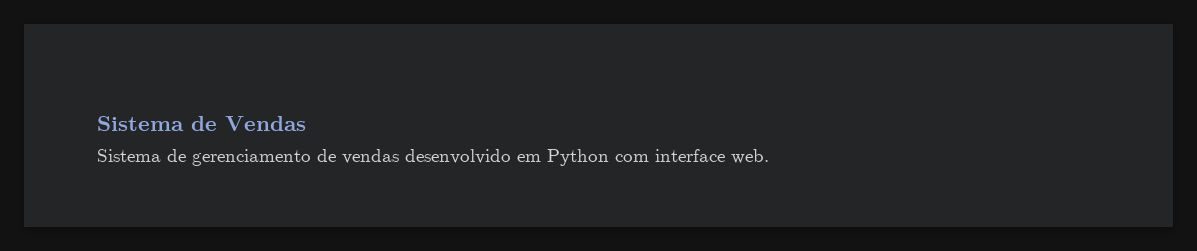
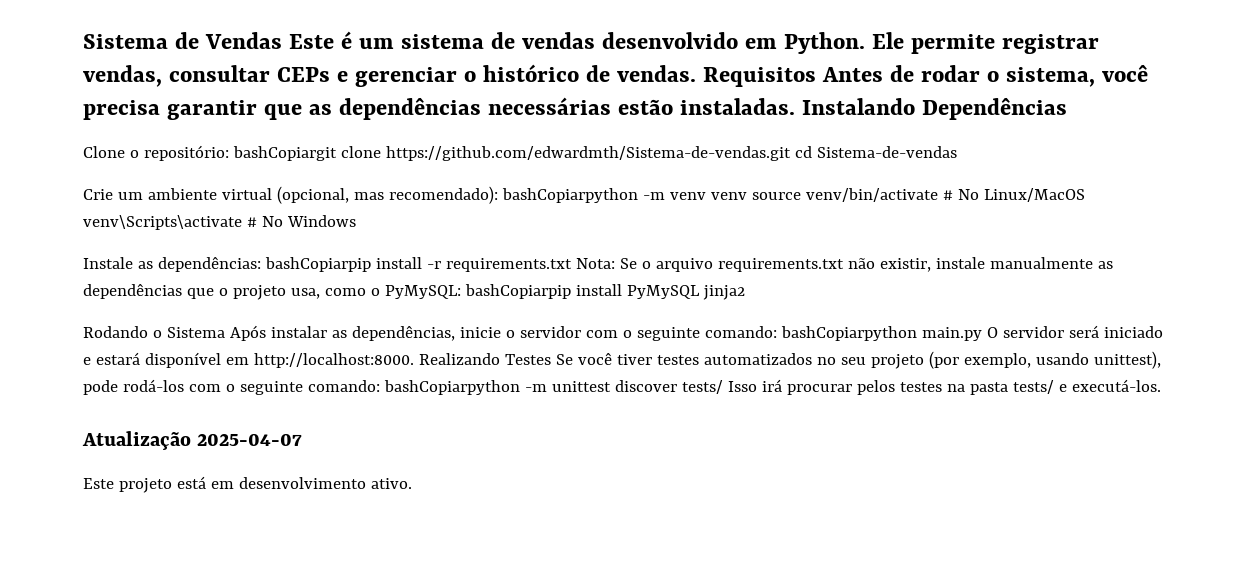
- Sistema de Vendas
- Sistema de gerenciamento de vendas desenvolvido em Python com interface web.
+ Sistema de Vendas Este é um sistema de vendas desenvolvido em Python. Ele permite registrar vendas, consultar CEPs e gerenciar o histórico de vendas. Requisitos Antes de rodar o sistema, você precisa garantir que as dependências necessárias estão instaladas. Instalando Dependências
+ Clone o repositório: bashCopiargit clone https://github.com/edwardmth/Sistema-de-vendas.git cd Sistema-de-vendas
+ Crie um ambiente virtual (opcional, mas recomendado): bashCopiarpython -m venv venv source venv/bin/activate # No Linux/MacOS venv\Scripts\activate # No Windows
+ Instale as dependências: bashCopiarpip install -r requirements.txt Nota: Se o arquivo requirements.txt não existir, instale manualmente as dependências que o projeto usa, como o PyMySQL: bashCopiarpip install PyMySQL jinja2
+ Rodando o Sistema Após instalar as dependências, inicie o servidor com o seguinte comando: bashCopiarpython main.py O servidor será iniciado e estará disponível em http://localhost:8000. Realizando Testes Se você tiver testes automatizados no seu projeto (por exemplo, usando unittest), pode rodá-los com o seguinte comando: bashCopiarpython -m unittest discover tests/ Isso irá procurar pelos testes na pasta tests/ e executá-los.
+ Atualização 2025-04-07
+ Este projeto está em desenvolvimento ativo.

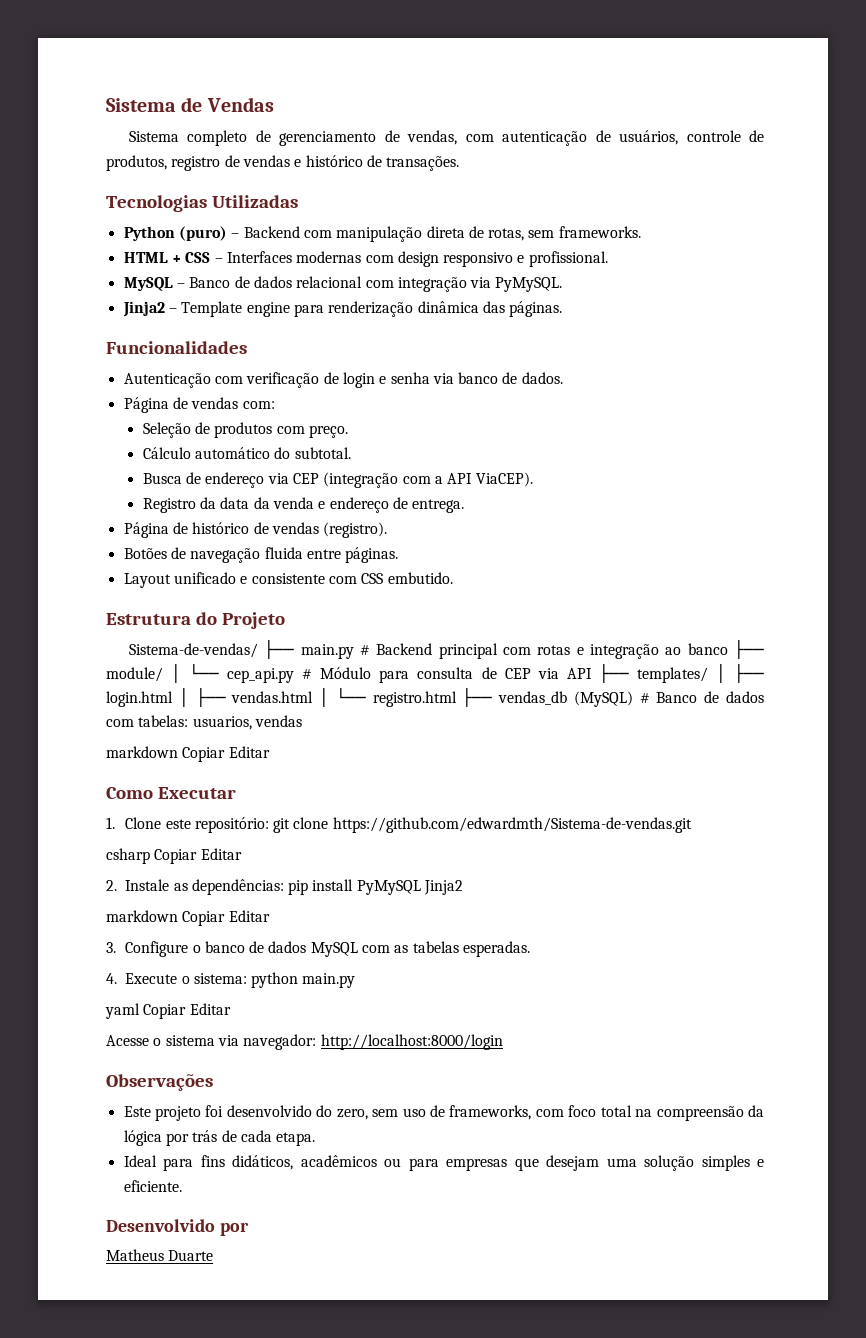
- Sistema de Vendas Este é um sistema de vendas desenvolvido em Python. Ele permite registrar vendas, consultar CEPs e gerenciar o histórico de vendas. Requisitos Antes de rodar o sistema, você precisa garantir que as dependências necessárias estão instaladas. Instalando Dependências
- Clone o repositório: bashCopiargit clone https://github.com/edwardmth/Sistema-de-vendas.git cd Sistema-de-vendas
- Crie um ambiente virtual (opcional, mas recomendado): bashCopiarpython -m venv venv source venv/bin/activate # No Linux/MacOS venv\Scripts\activate # No Windows
- Instale as dependências: bashCopiarpip install -r requirements.txt Nota: Se o arquivo requirements.txt não existir, instale manualmente as dependências que o projeto usa, como o PyMySQL: bashCopiarpip install PyMySQL jinja2
- Rodando o Sistema Após instalar as dependências, inicie o servidor com o seguinte comando: bashCopiarpython main.py O servidor será iniciado e estará disponível em http://localhost:8000. Realizando Testes Se você tiver testes automatizados no seu projeto (por exemplo, usando unittest), pode rodá-los com o seguinte comando: bashCopiarpython -m unittest discover tests/ Isso irá procurar pelos testes na pasta tests/ e executá-los.
- Atualização 2025-04-07
- Este projeto está em desenvolvimento ativo.
+ Sistema de Vendas
+ Sistema completo de gerenciamento de vendas, com autenticação de usuários, controle de produtos, registro de vendas e histórico de transações.
+ Tecnologias Utilizadas
+ Python (puro) – Backend com manipulação direta de rotas, sem frameworks.
+ HTML + CSS – Interfaces modernas com design responsivo e profissional.
+ MySQL – Banco de dados relacional com integração via PyMySQL.
+ Jinja2 – Template engine para renderização dinâmica das páginas.
+ Funcionalidades
+ Autenticação com verificação de login e senha via banco de dados.
+ Página de vendas com:
+ Seleção de produtos com preço.
+ Cálculo automático do subtotal.
+ Busca de endereço via CEP (integração com a API ViaCEP).
+ Registro da data da venda e endereço de entrega.
+ Página de histórico de vendas (registro).
+ Botões de navegação fluida entre páginas.
+ Layout unificado e consistente com CSS embutido.
+ Estrutura do Projeto
+ Sistema-de-vendas/ ├── main.py # Backend principal com rotas e integração ao banco ├── module/ │ └── cep_api.py # Módulo para consulta de CEP via API ├── templates/ │ ├── login.html │ ├── vendas.html │ └── registro.html ├── vendas_db (MySQL) # Banco de dados com tabelas: usuarios, vendas
+ markdown Copiar Editar
+ Como Executar
+ 1. Clone este repositório: git clone https://github.com/edwardmth/Sistema-de-vendas.git
+ csharp Copiar Editar
+ 2. Instale as dependências: pip install PyMySQL Jinja2
+ markdown Copiar Editar
+ 3. Configure o banco de dados MySQL com as tabelas esperadas.
+ 4. Execute o sistema: python main.py
+ yaml Copiar Editar
+ Acesse o sistema via navegador: http://localhost:8000/login
+ Observações
+ Este projeto foi desenvolvido do zero, sem uso de frameworks, com foco total na compreensão da lógica por trás de cada etapa.
+ Ideal para fins didáticos, acadêmicos ou para empresas que desejam uma solução simples e eficiente.
+ Desenvolvido por
+ Matheus Duarte

